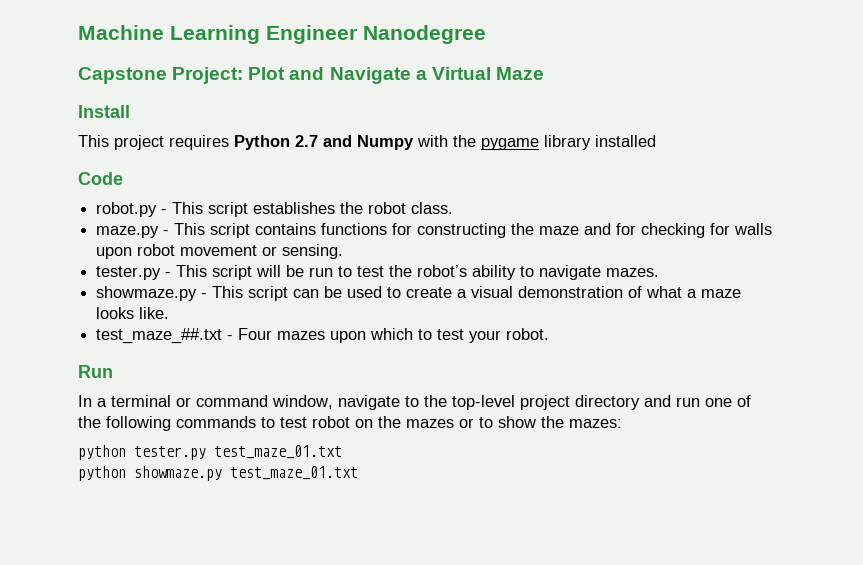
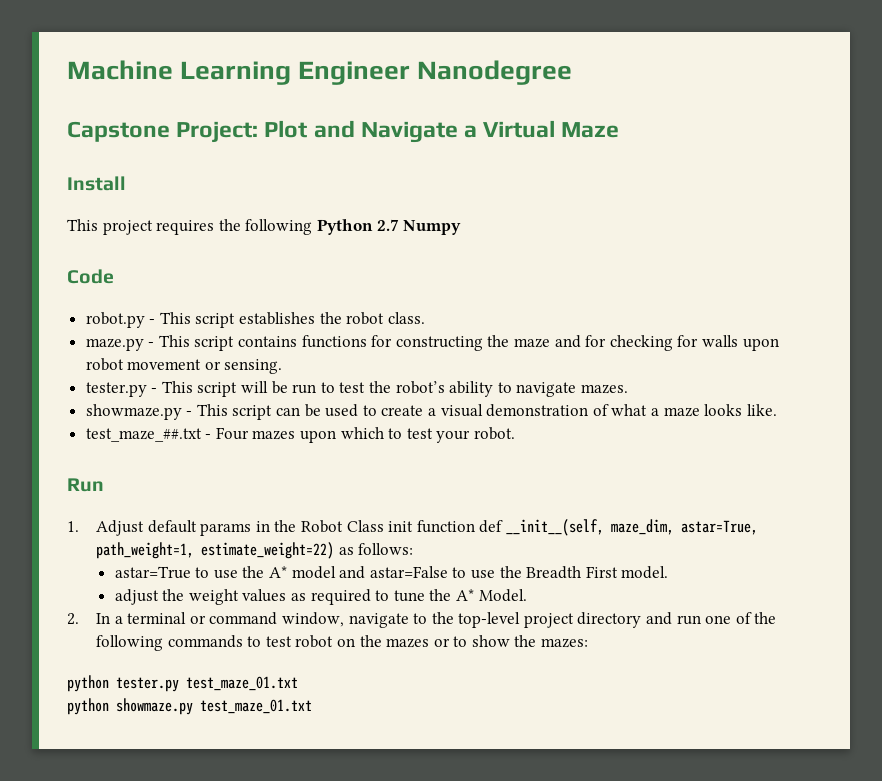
- This project requires Python 2.7 and Numpy with the pygame library installed
+ This project requires the following Python 2.7 Numpy
- In a terminal or command window, navigate to the top-level project directory and run one of the following commands to test robot on the mazes or to show the mazes:
+ 1. Adjust default params in the Robot Class init function def __init__(self, maze_dim, astar=True, path_weight=1, estimate_weight=22) as follows:
+ astar=True to use the A* model and astar=False to use the Breadth First model.
+ adjust the weight values as required to tune the A* Model.
+ 2. In a terminal or command window, navigate to the top-level project directory and run one of the following commands to test robot on the mazes or to show the mazes:

